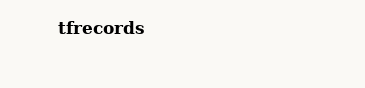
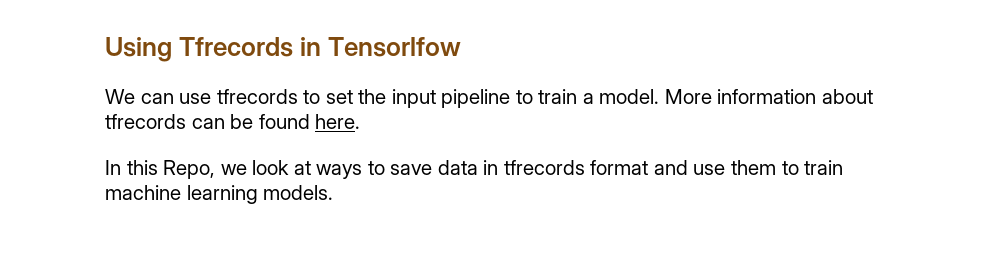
- tfrecords
+ Using Tfrecords in Tensorlfow
+ We can use tfrecords to set the input pipeline to train a model. More information about tfrecords can be found here.
+ In this Repo, we look at ways to save data in tfrecords format and use them to train machine learning models.

